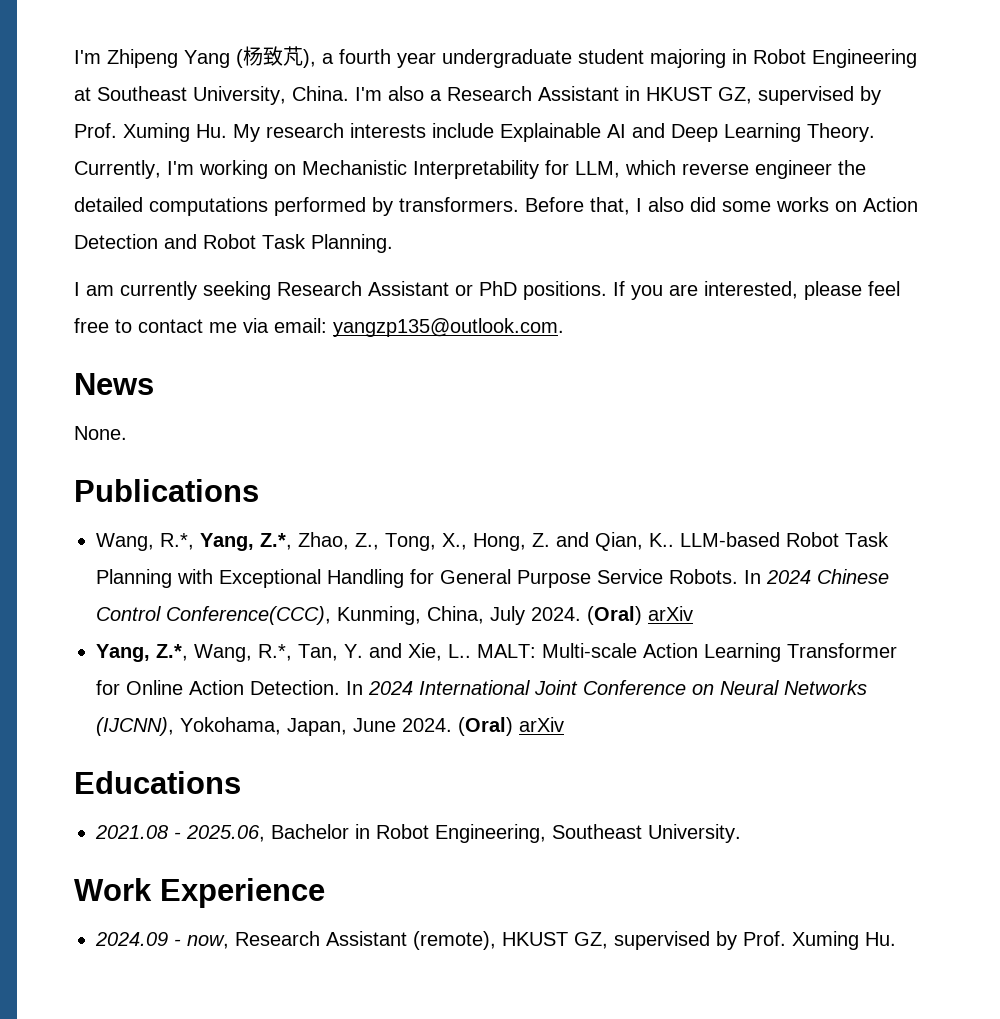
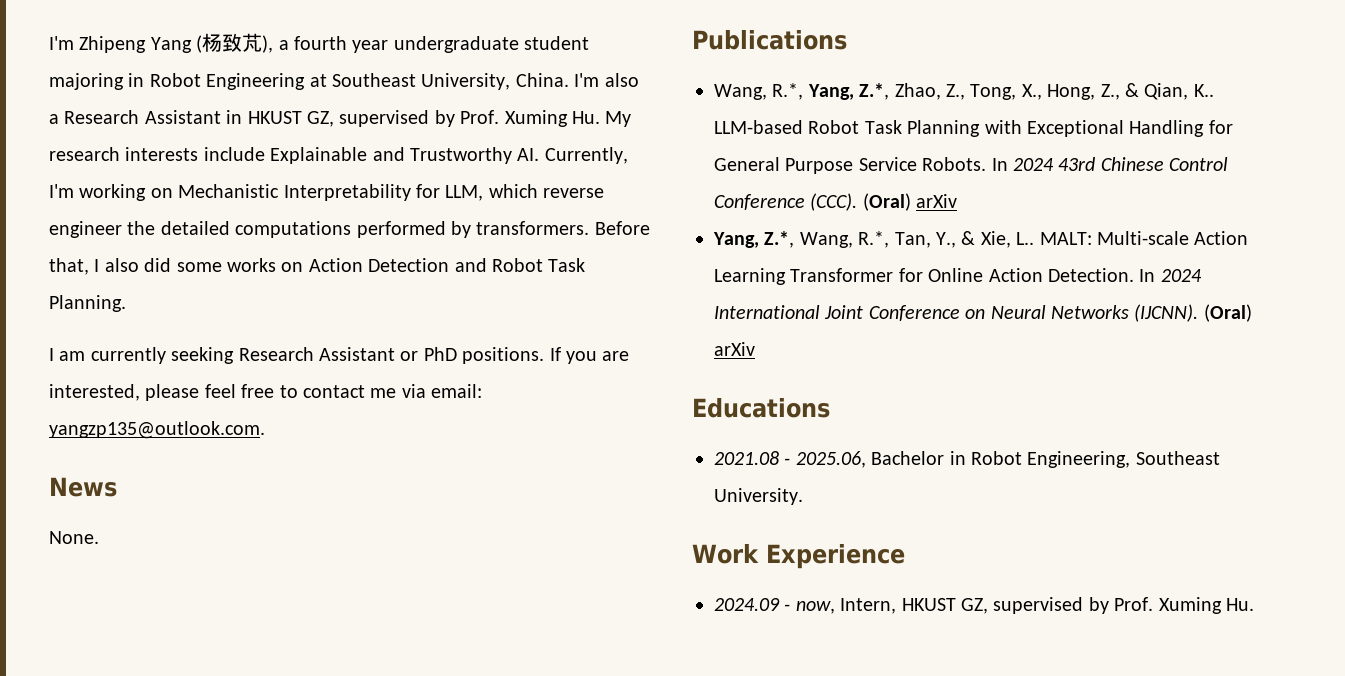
- I'm also a Research Assistant in HKUST GZ, supervised by Prof. Xuming Hu. My research interests include Explainable AI and Deep Learning Theory. Currently, I'm working on Mechanistic Interpretability for LLM, which reverse engineer the detailed computations performed by transformers.
+ I'm also a Research Assistant in HKUST GZ, supervised by Prof. Xuming Hu. My research interests include Explainable and Trustworthy AI. Currently, I'm working on Mechanistic Interpretability for LLM, which reverse engineer the detailed computations performed by transformers.
- Wang, R.*, Yang, Z.*, Zhao, Z., Tong, X., Hong, Z. and Qian, K..
+ Wang, R.*, Yang, Z.*, Zhao, Z., Tong, X., Hong, Z., & Qian, K..
- In 2024 Chinese Control Conference(CCC), Kunming, China, July 2024.
+ In 2024 43rd Chinese Control Conference (CCC).
- Yang, Z.*, Wang, R.*, Tan, Y. and Xie, L..
+ Yang, Z.*, Wang, R.*, Tan, Y., & Xie, L..
- In 2024 International Joint Conference on Neural Networks (IJCNN), Yokohama, Japan, June 2024.
+ In 2024 International Joint Conference on Neural Networks (IJCNN).
- 2024.09 - now, Research Assistant (remote), HKUST GZ, supervised by Prof. Xuming Hu.
+ 2024.09 - now, Intern, HKUST GZ, supervised by Prof. Xuming Hu.

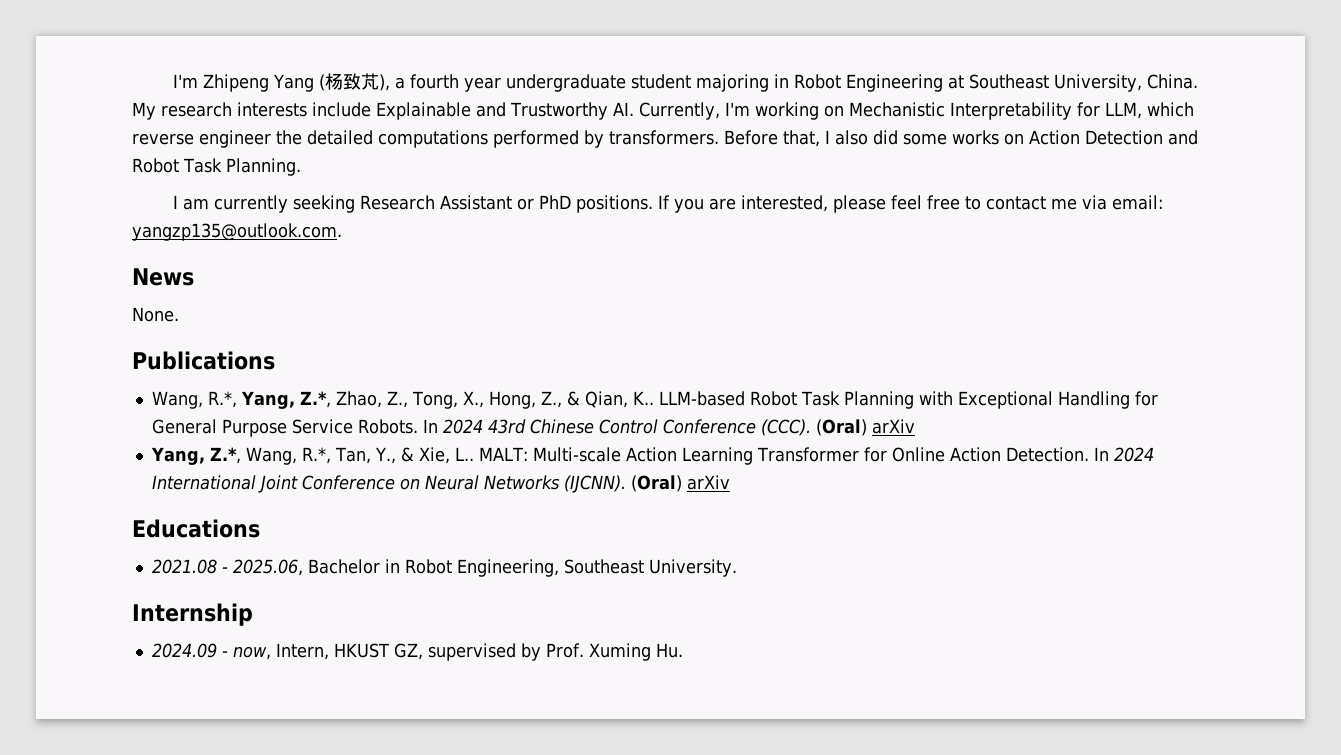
- I'm also a Research Assistant in HKUST GZ, supervised by Prof. Xuming Hu. My research interests include Explainable and Trustworthy AI. Currently, I'm working on Mechanistic Interpretability for LLM, which reverse engineer the detailed computations performed by transformers.
+ My research interests include Explainable and Trustworthy AI. Currently, I'm working on Mechanistic Interpretability for LLM, which reverse engineer the detailed computations performed by transformers.
- Work Experience
+ Internship

